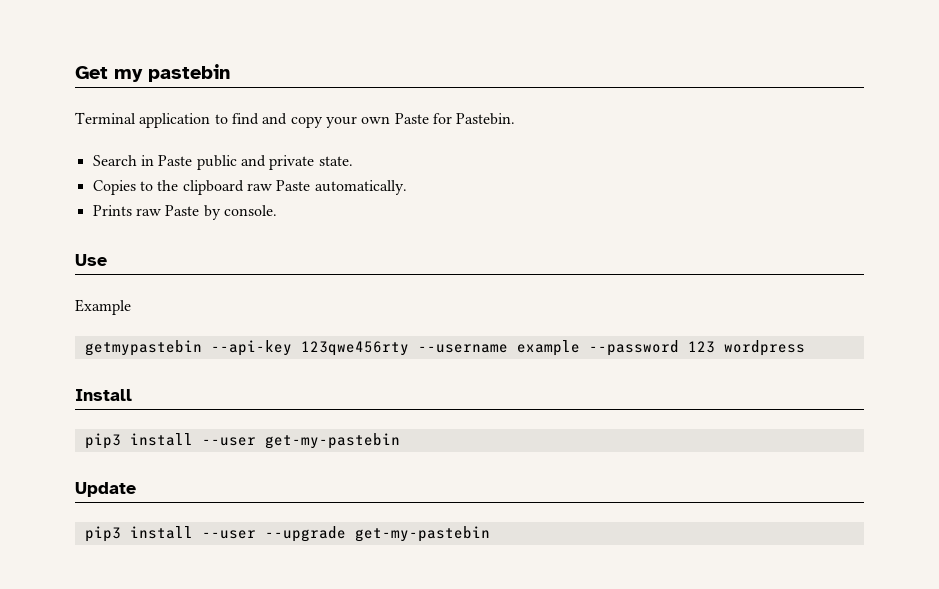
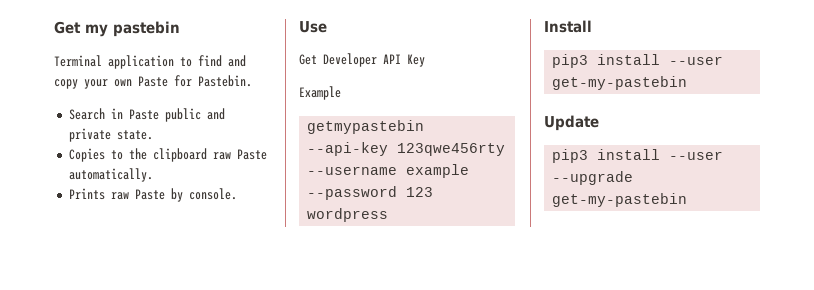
+ Get Developer API Key

